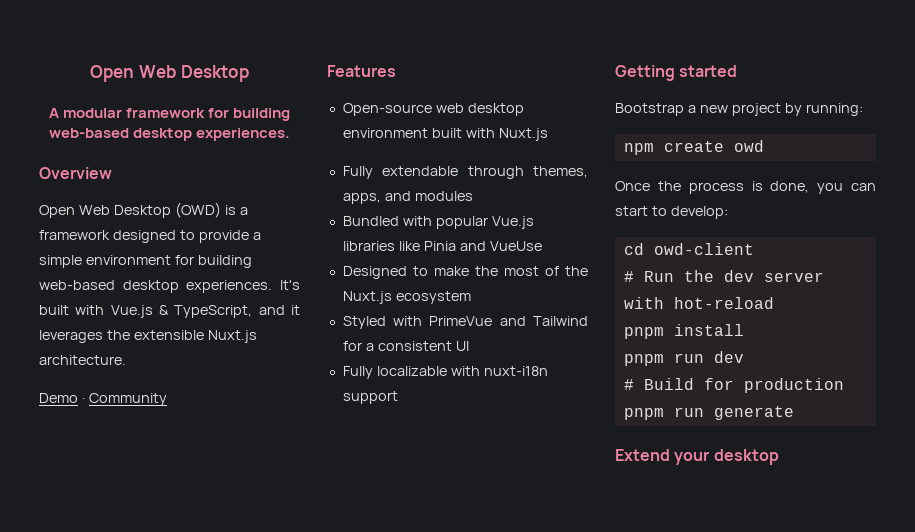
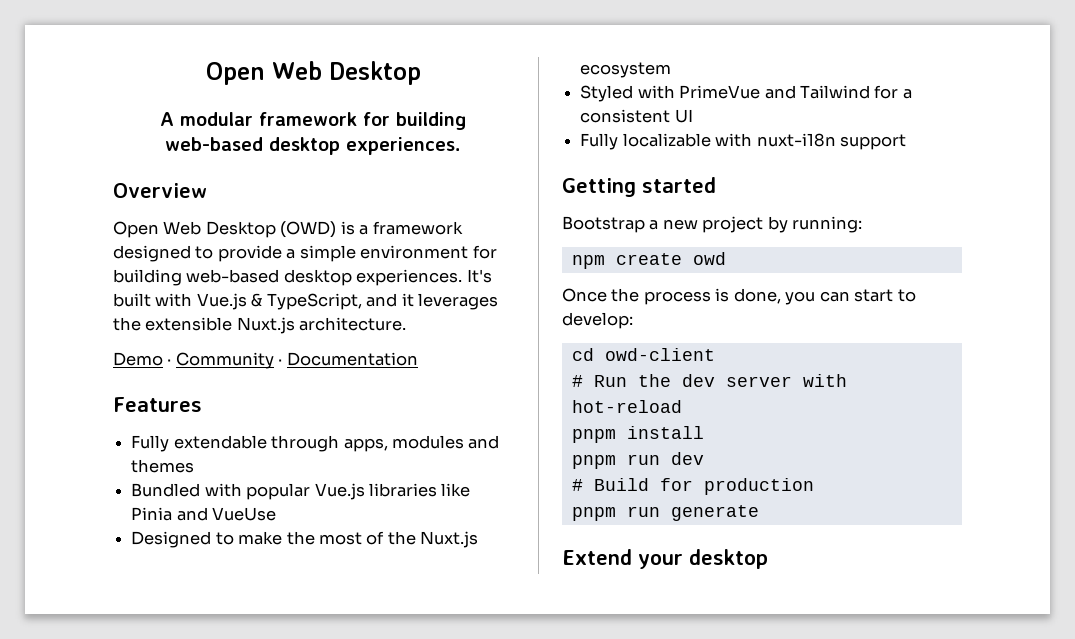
- Demo · Community
+ Demo · Community · Documentation
- Open-source web desktop environment built with Nuxt.js
- Fully extendable through themes, apps, and modules
+ Fully extendable through apps, modules and themes

